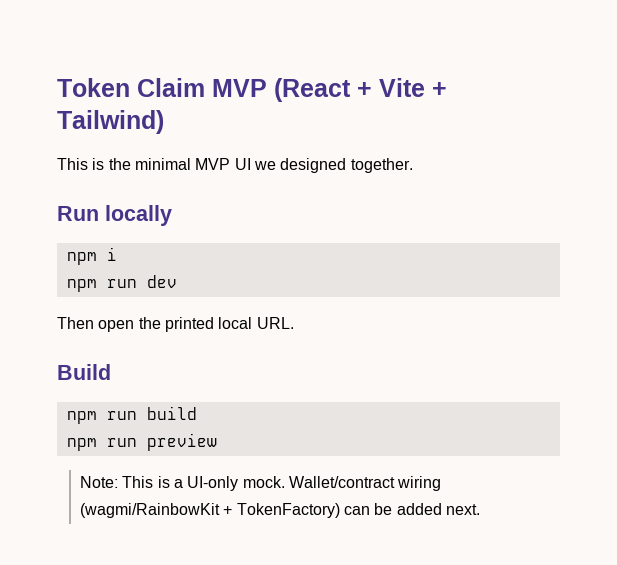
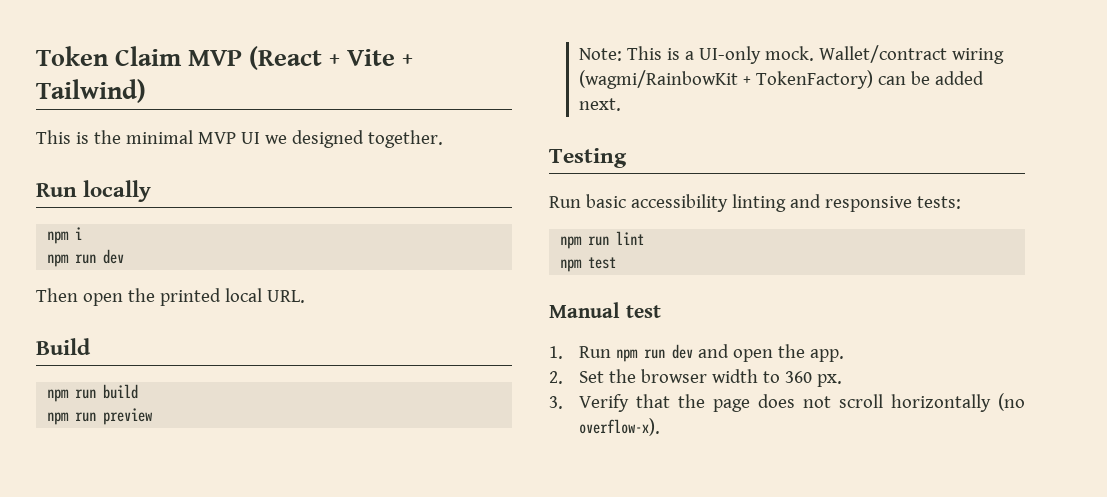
+ Testing
+ Run basic accessibility linting and responsive tests:
+ npm run lint
+ npm test
+ Manual test
+ 1. Run npm run dev and open the app.
+ 2. Set the browser width to 360 px.
+ 3. Verify that the page does not scroll horizontally (no overflow-x).

